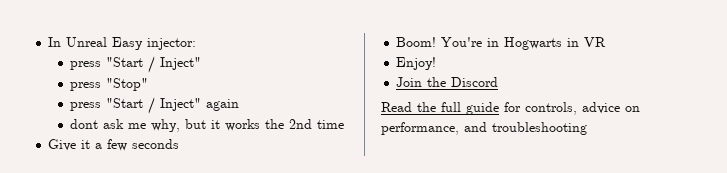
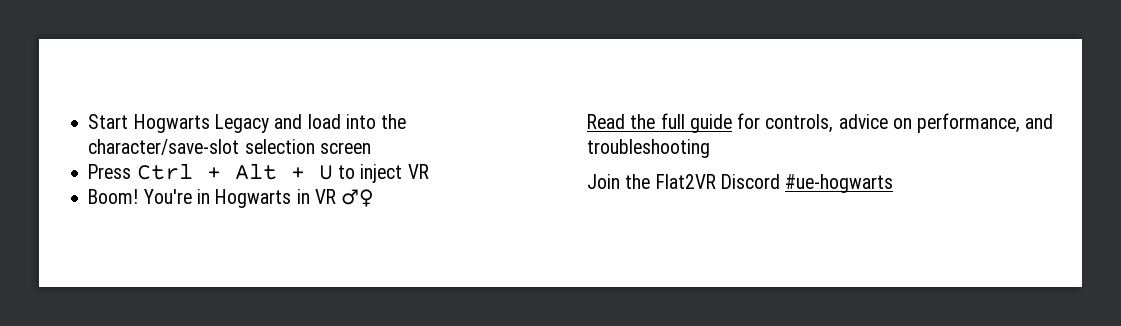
- In Unreal Easy injector:
- press "Start / Inject"
- press "Stop"
- press "Start / Inject" again
- dont ask me why, but it works the 2nd time
- Give it a few seconds
+ Start Hogwarts Legacy and load into the character/save-slot selection screen
+ Press Ctrl + Alt + U to inject VR
- You're in Hogwarts in VR
- Enjoy!
- Join the Discord
+ You're in Hogwarts in VR ♂♀
+ Join the Flat2VR Discord #ue-hogwarts

